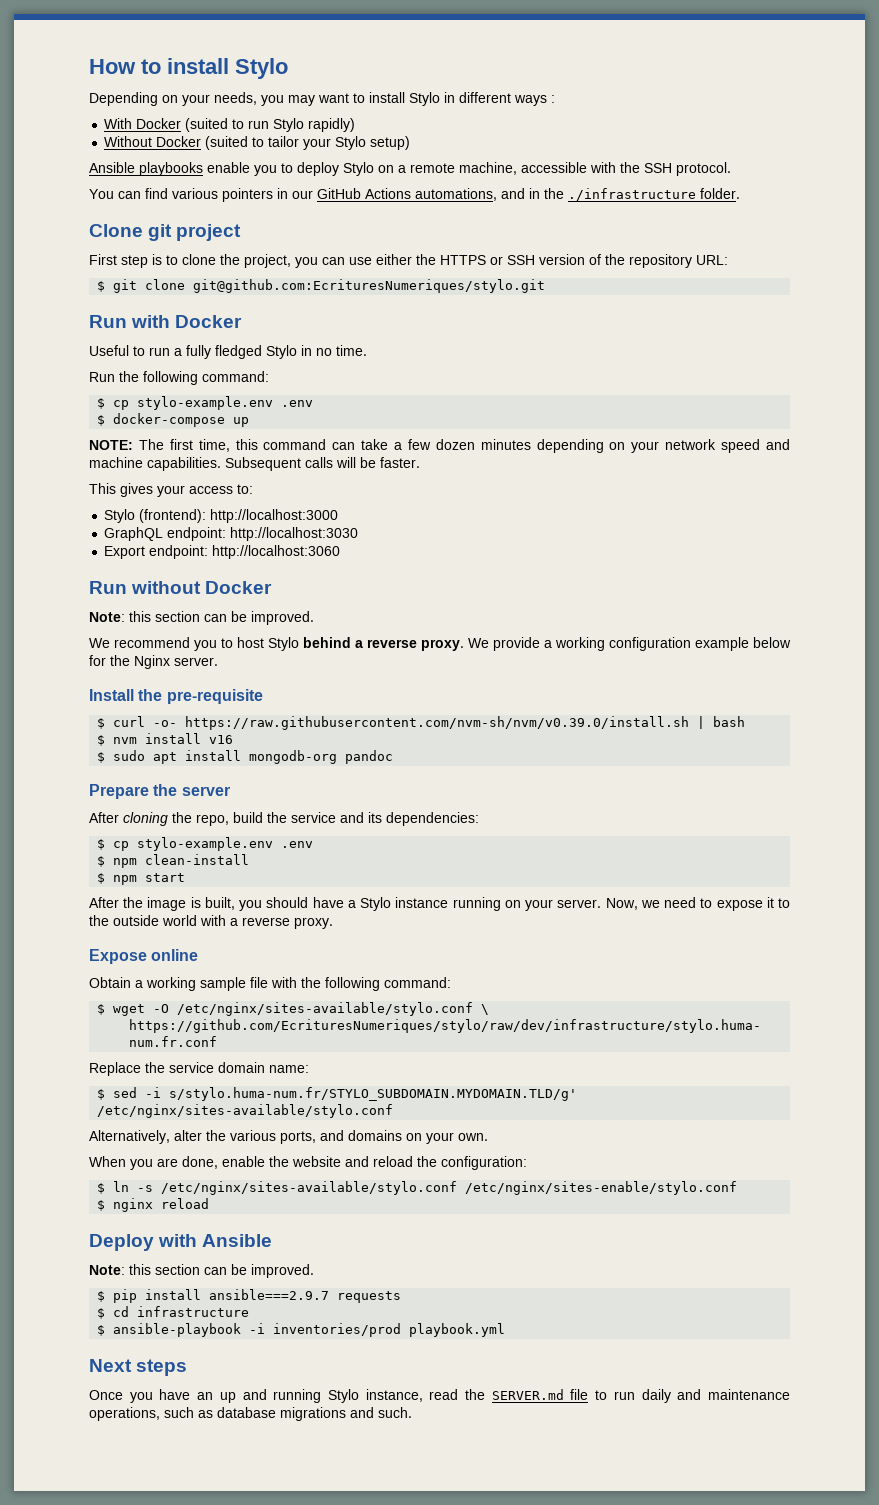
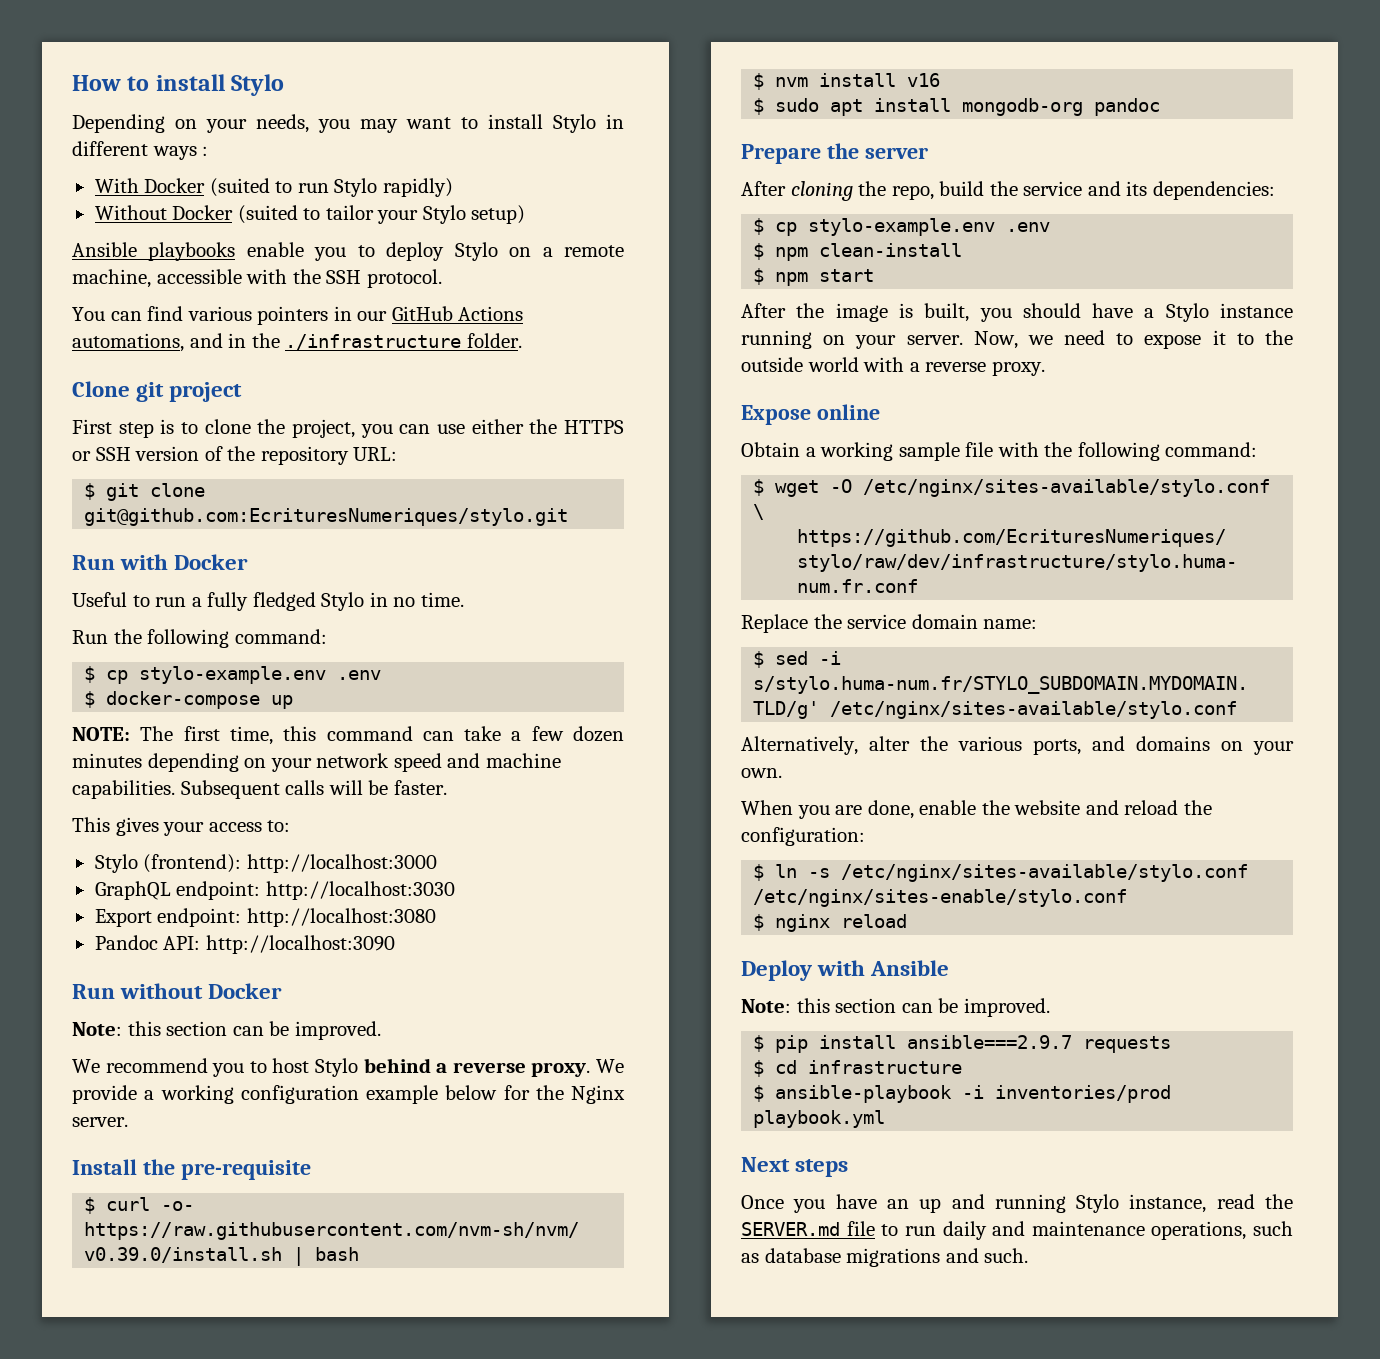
- Export endpoint: http://localhost:3060
+ Export endpoint: http://localhost:3080
+ Pandoc API: http://localhost:3090

